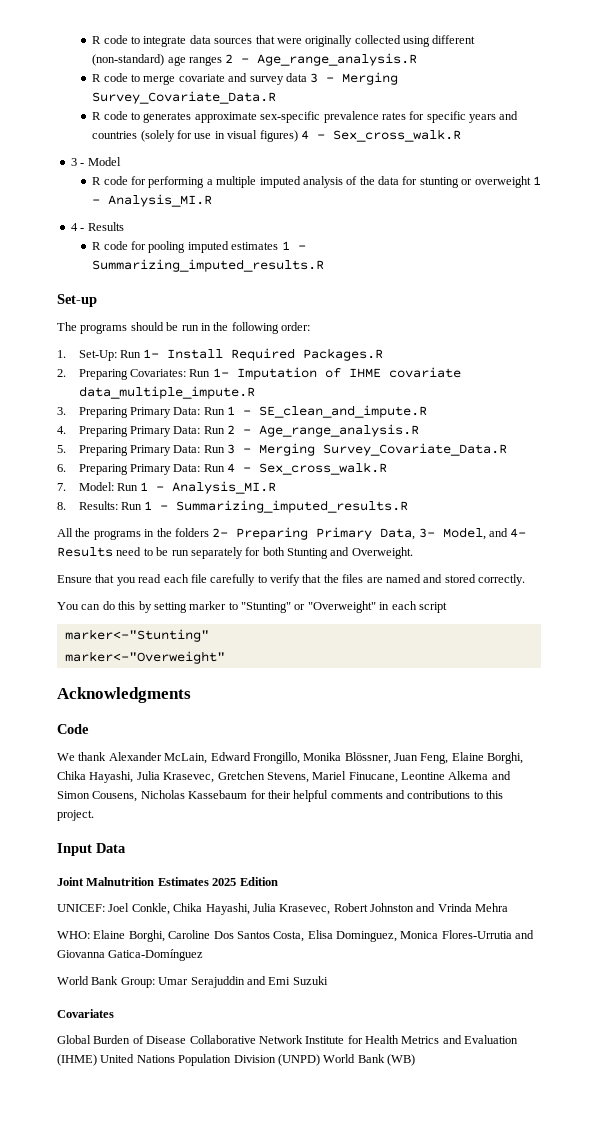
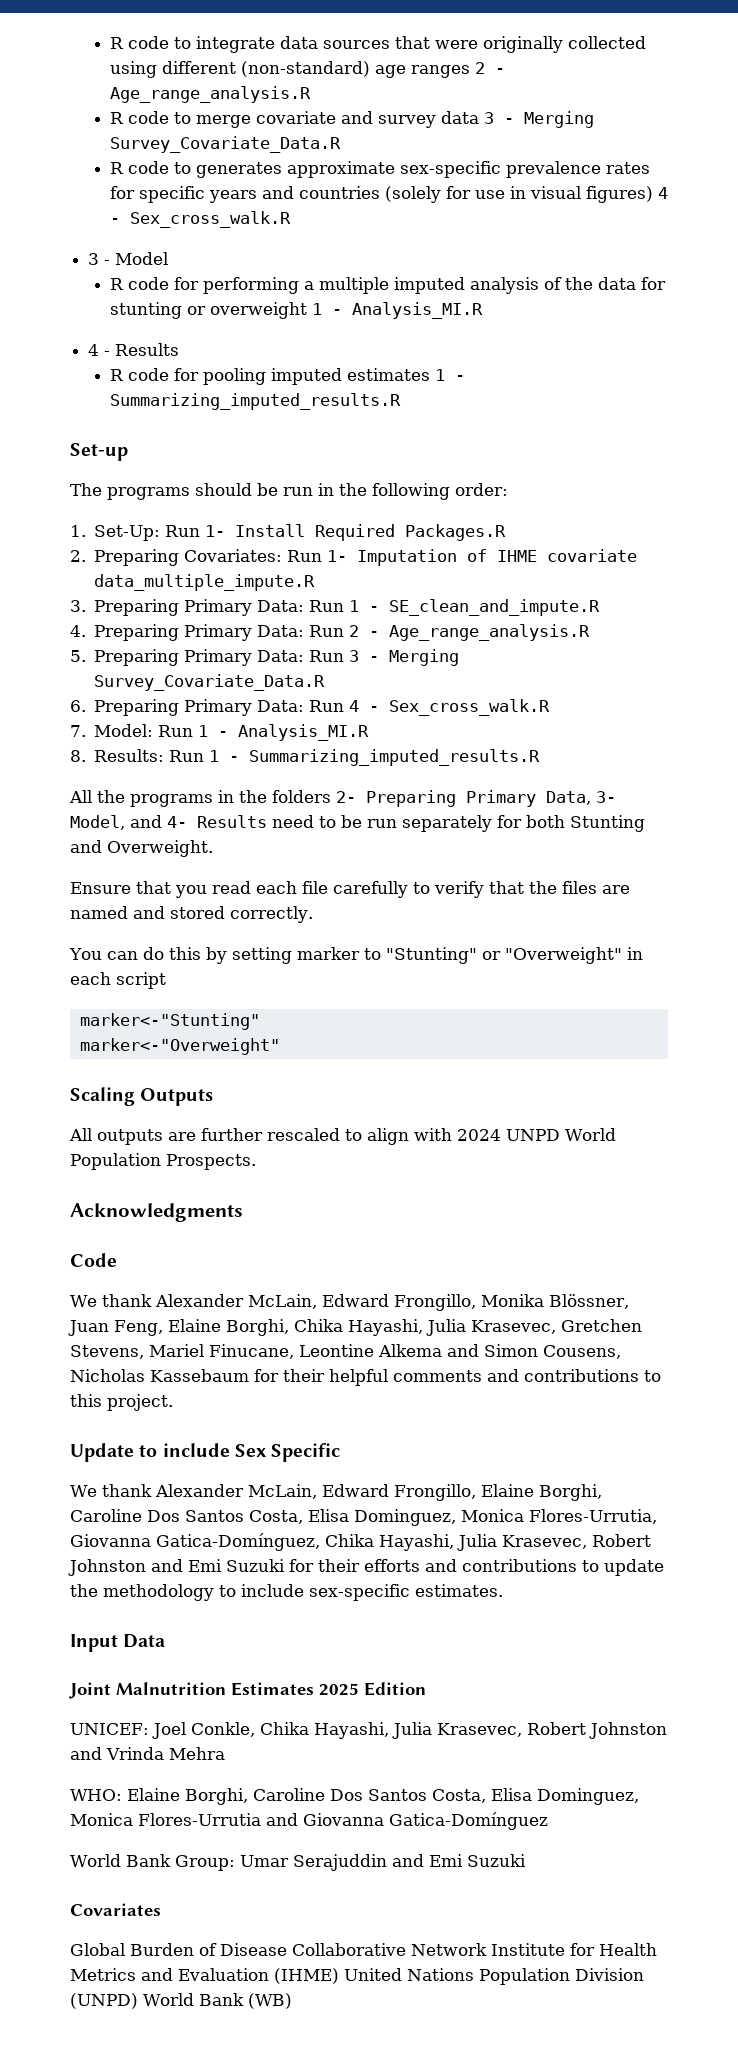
+ Scaling Outputs
+ All outputs are further rescaled to align with 2024 UNPD World Population Prospects.
+ Update to include Sex Specific
+ We thank Alexander McLain, Edward Frongillo, Elaine Borghi, Caroline Dos Santos Costa, Elisa Dominguez, Monica Flores-Urrutia, Giovanna Gatica-Domínguez, Chika Hayashi, Julia Krasevec, Robert Johnston and Emi Suzuki for their efforts and contributions to update the methodology to include sex-specific estimates.

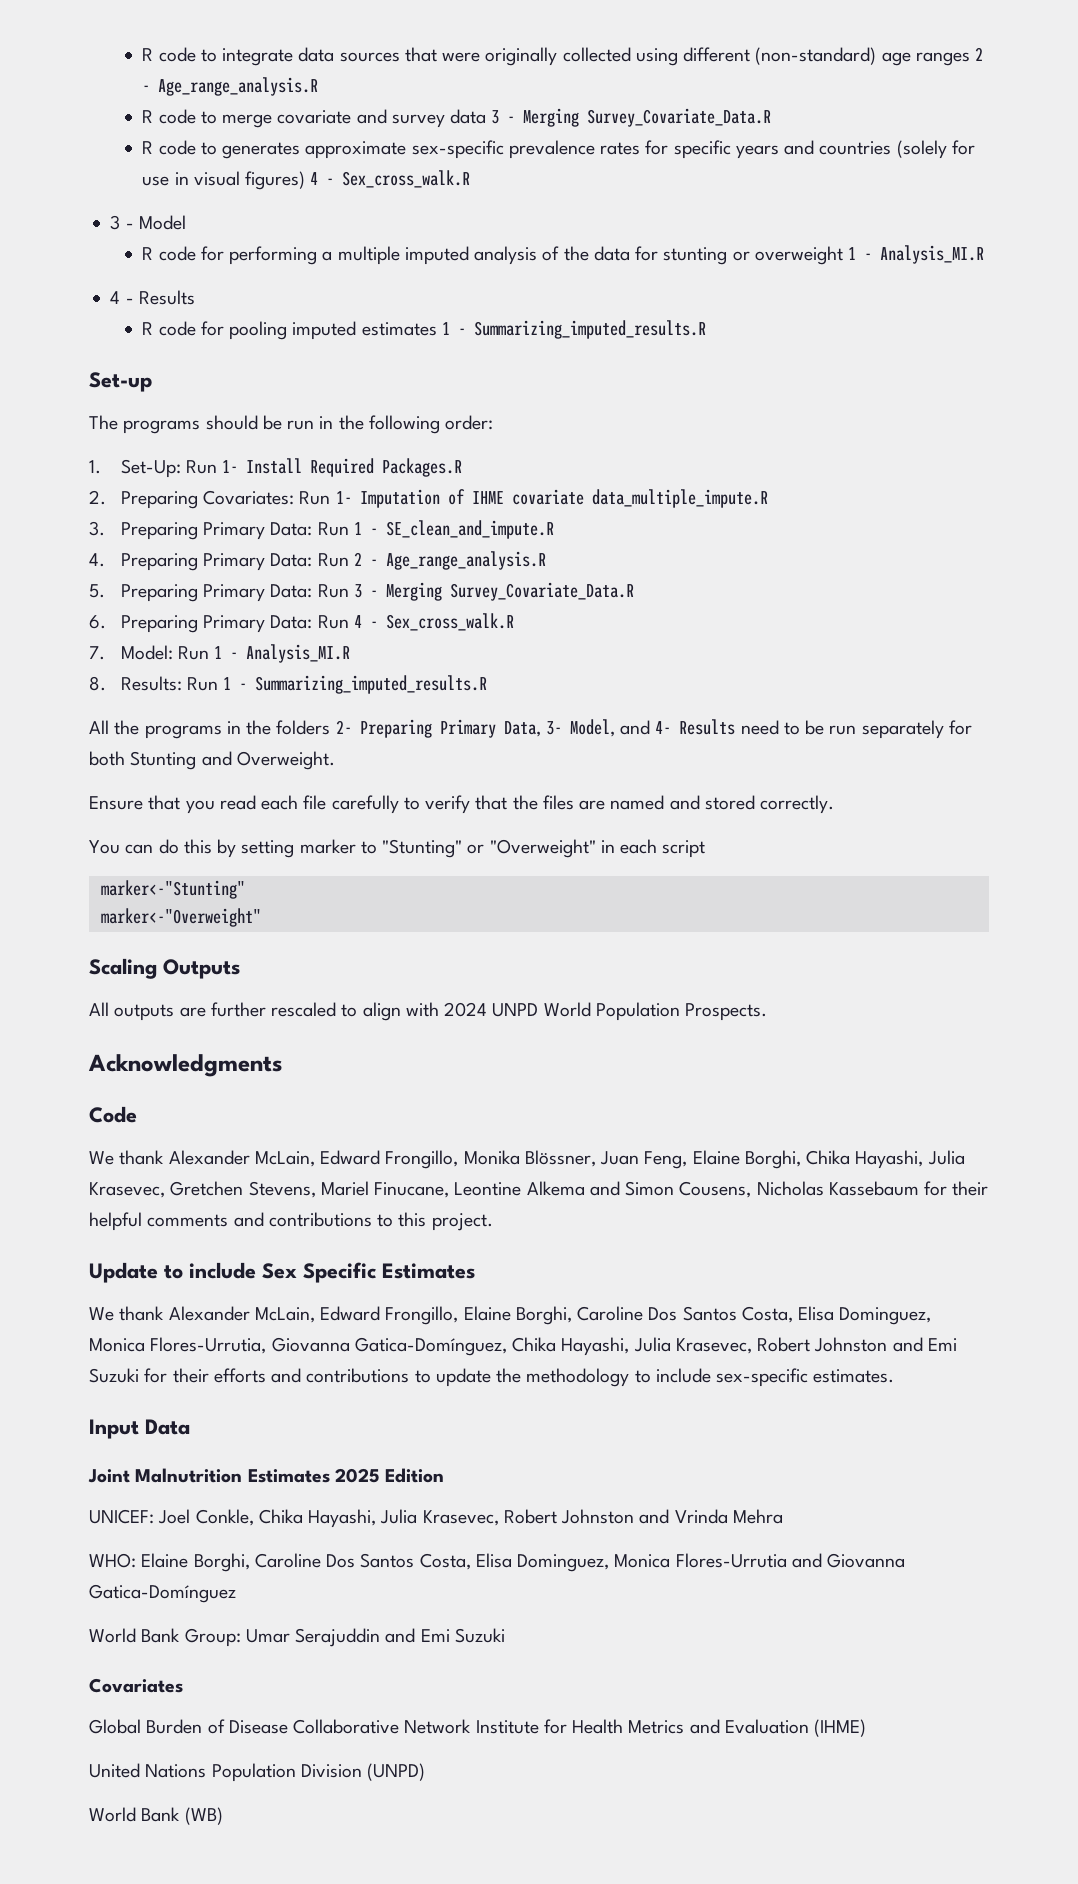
- Update to include Sex Specific
+ Update to include Sex Specific Estimates
- Global Burden of Disease Collaborative Network Institute for Health Metrics and Evaluation (IHME) United Nations Population Division (UNPD) World Bank (WB)
+ Global Burden of Disease Collaborative Network Institute for Health Metrics and Evaluation (IHME)
+ United Nations Population Division (UNPD)
+ World Bank (WB)

